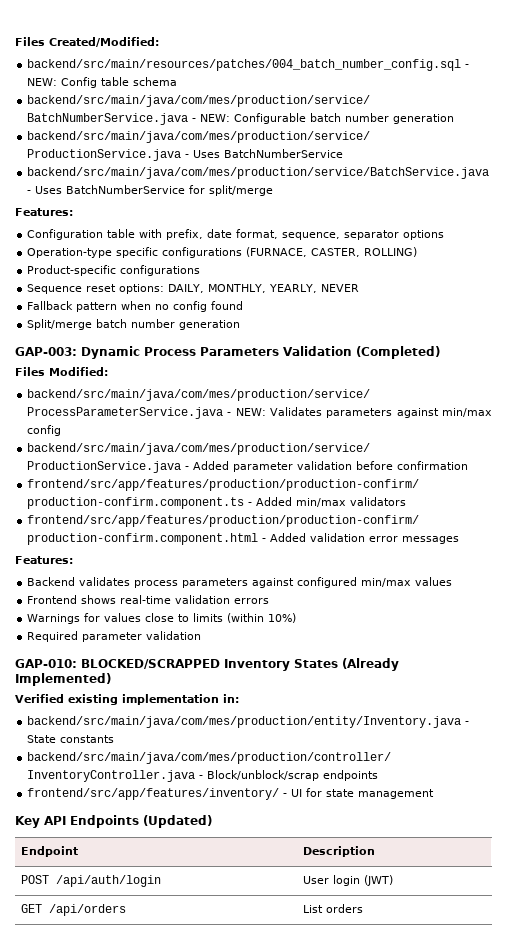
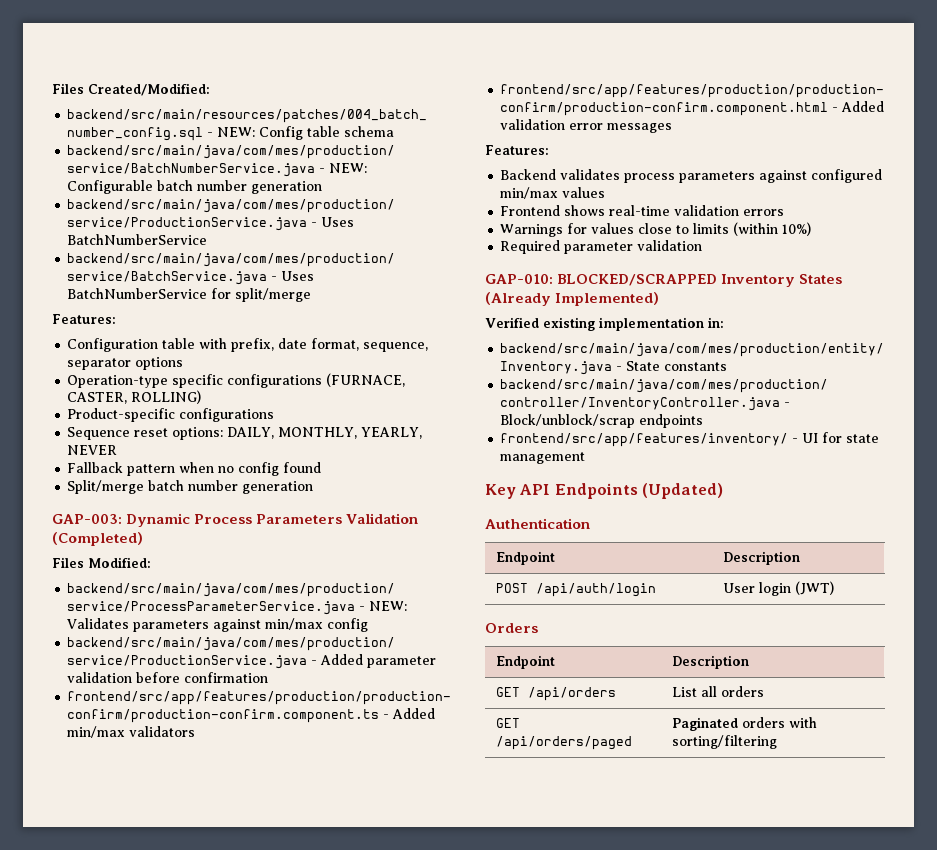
+ Authentication
+ Orders
+ Endpoint | Description
- GET /api/orders | List orders
+ GET /api/orders | List all orders
+ GET /api/orders/paged | Paginated orders with sorting/filtering

